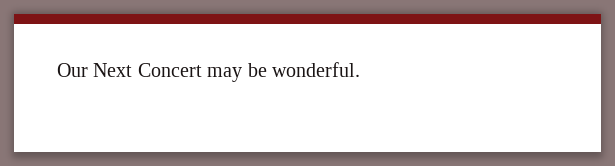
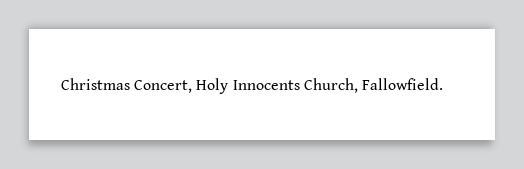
- Our Next Concert may be wonderful.
+ Christmas Concert, Holy Innocents Church, Fallowfield.

